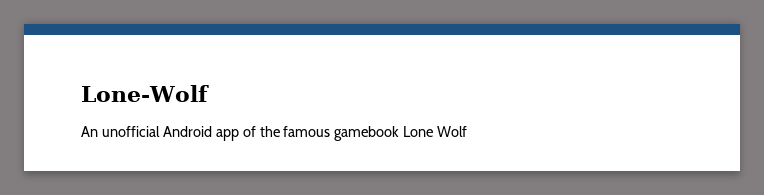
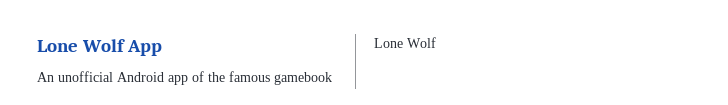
- Lone-Wolf
+ Lone Wolf App

